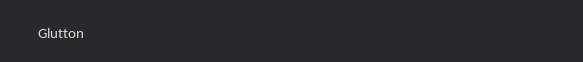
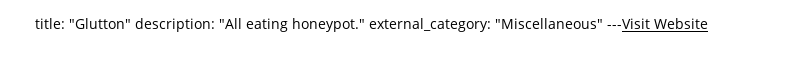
- Glutton
+ title: "Glutton" description: "All eating honeypot." external_category: "Miscellaneous" ---Visit Website

